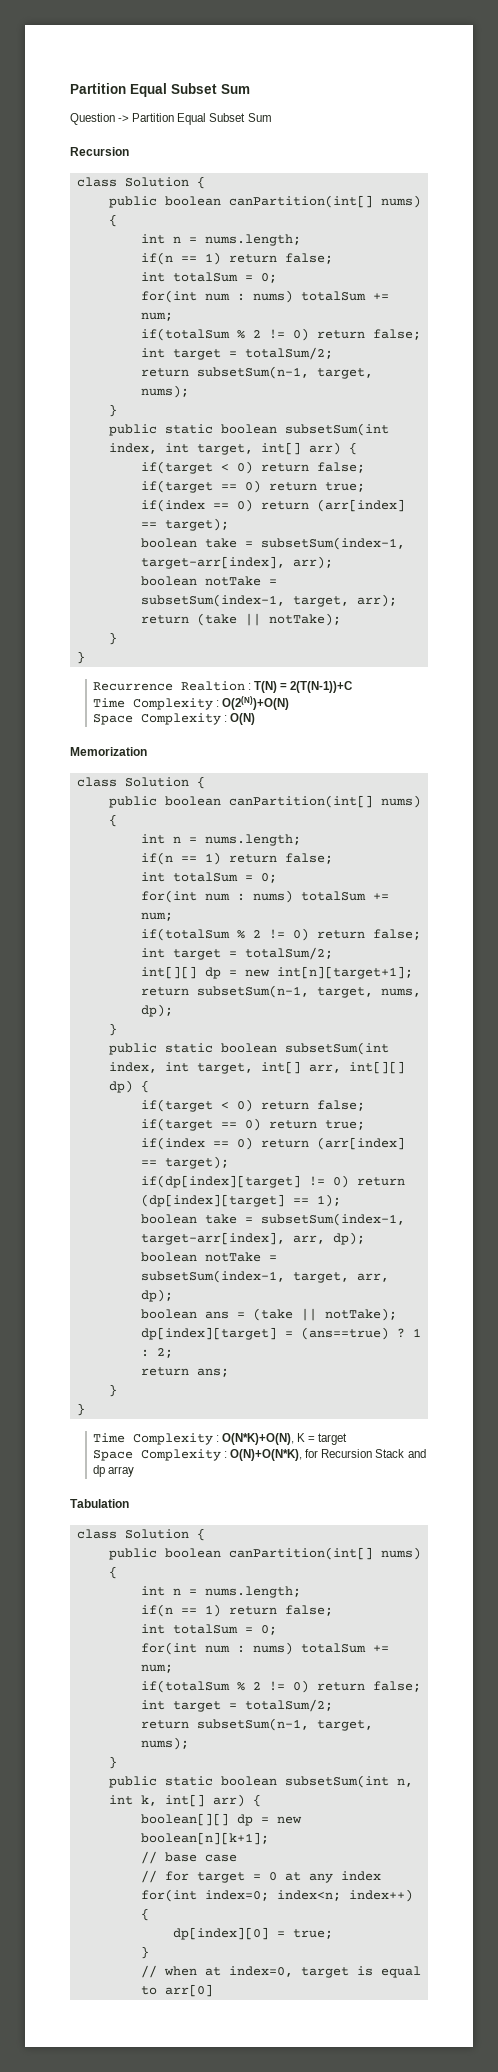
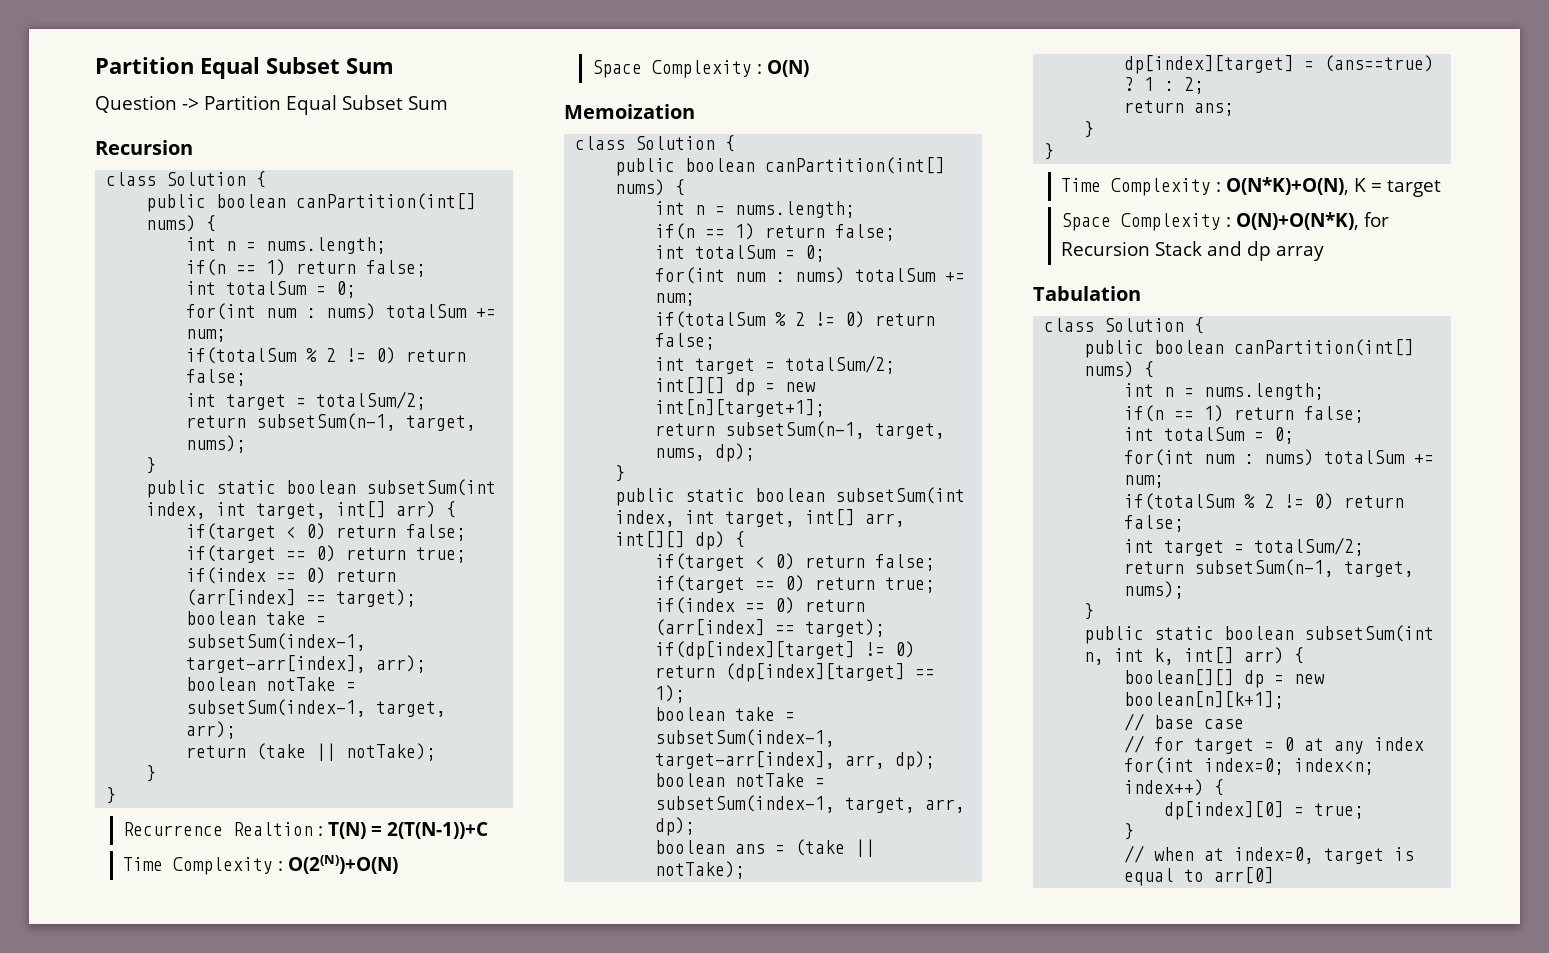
- Memorization
+ Memoization

